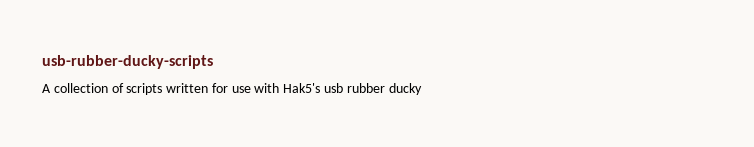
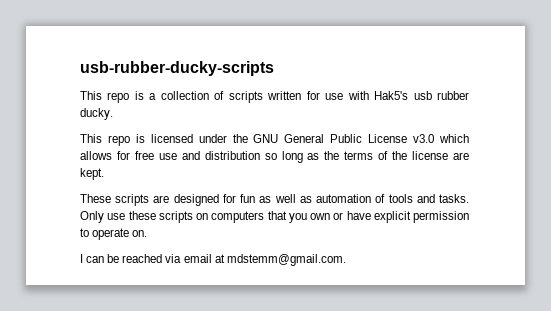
- A collection of scripts written for use with Hak5's usb rubber ducky
+ This repo is a collection of scripts written for use with Hak5's usb rubber ducky.
+ This repo is licensed under the GNU General Public License v3.0 which allows for free use and distribution so long as the terms of the license are kept.
+ These scripts are designed for fun as well as automation of tools and tasks. Only use these scripts on computers that you own or have explicit permission to operate on.
+ I can be reached via email at mdstemm@gmail.com.

